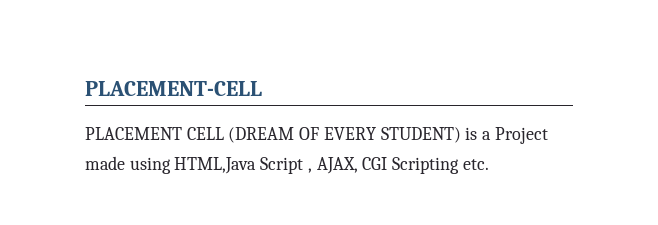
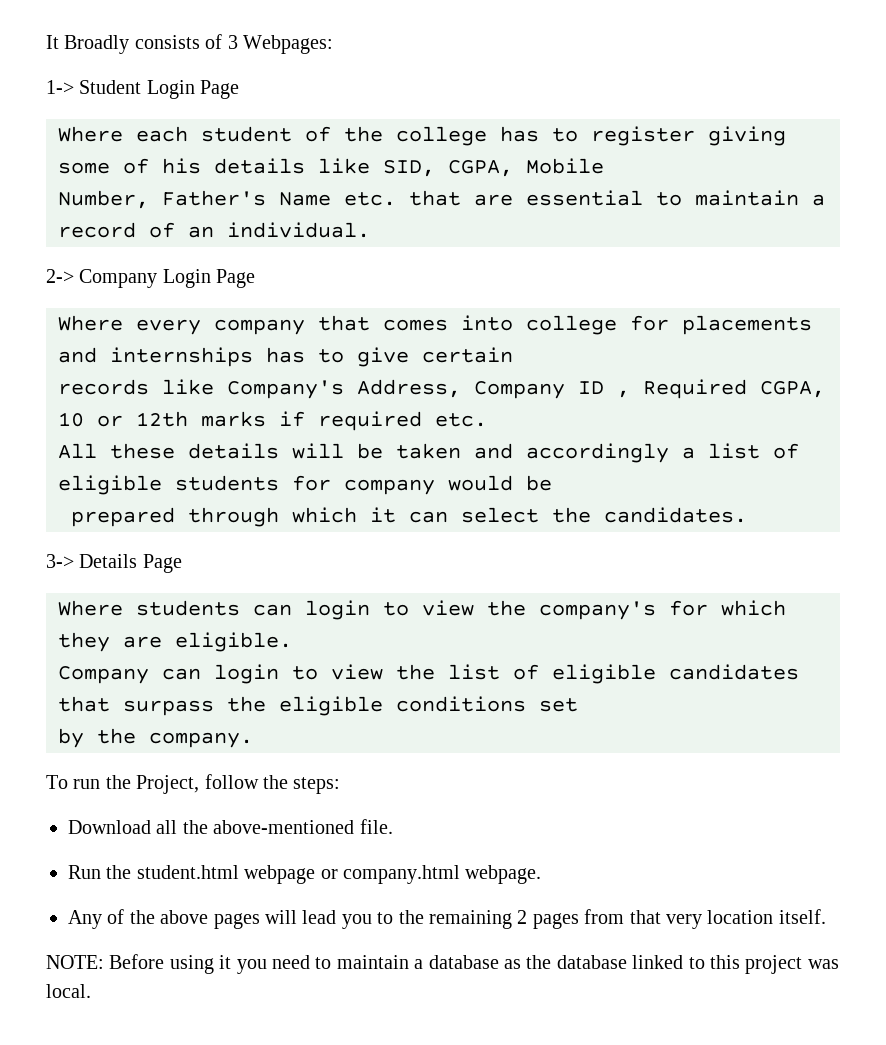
- PLACEMENT-CELL
- PLACEMENT CELL (DREAM OF EVERY STUDENT) is a Project made using HTML,Java Script , AJAX, CGI Scripting etc.
+ It Broadly consists of 3 Webpages:
+ 1-> Student Login Page
+ Where each student of the college has to register giving some of his details like SID, CGPA, Mobile
+ Number, Father's Name etc. that are essential to maintain a record of an individual.
+ 2-> Company Login Page
+ Where every company that comes into college for placements and internships has to give certain
+ records like Company's Address, Company ID , Required CGPA, 10 or 12th marks if required etc.
+ All these details will be taken and accordingly a list of eligible students for company would be
+ prepared through which it can select the candidates.
+ 3-> Details Page
+ Where students can login to view the company's for which they are eligible.
+ Company can login to view the list of eligible candidates that surpass the eligible conditions set
+ by the company.
+ To run the Project, follow the steps:
+ Download all the above-mentioned file.
+ Run the student.html webpage or company.html webpage.
+ Any of the above pages will lead you to the remaining 2 pages from that very location itself.
+ NOTE: Before using it you need to maintain a database as the database linked to this project was local.

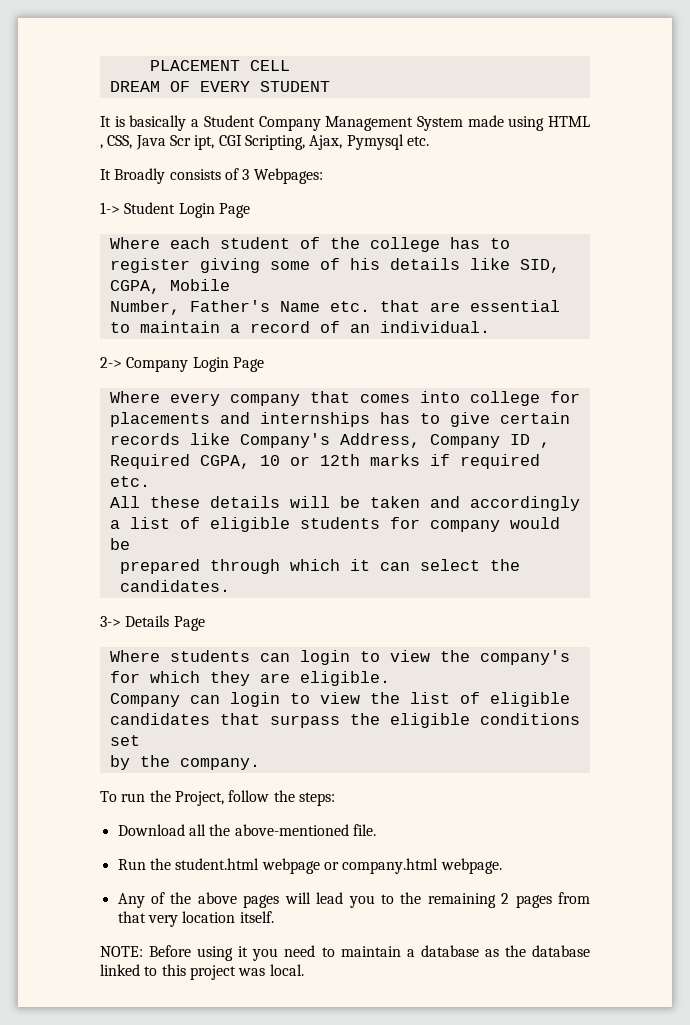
+ PLACEMENT CELL
+ DREAM OF EVERY STUDENT
+ It is basically a Student Company Management System made using HTML , CSS, Java Scr ipt, CGI Scripting, Ajax, Pymysql etc.

